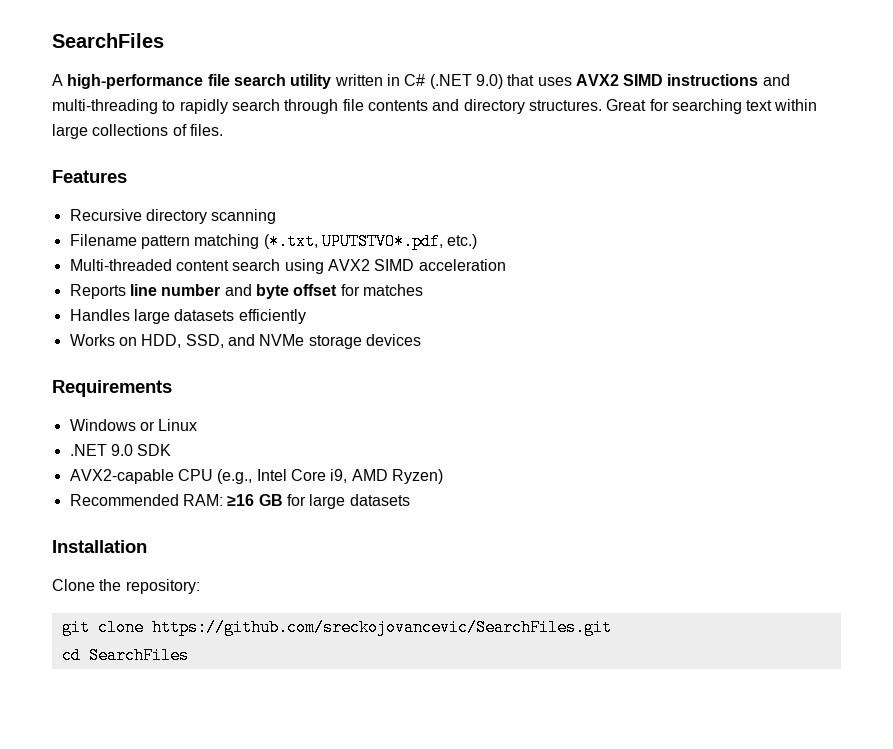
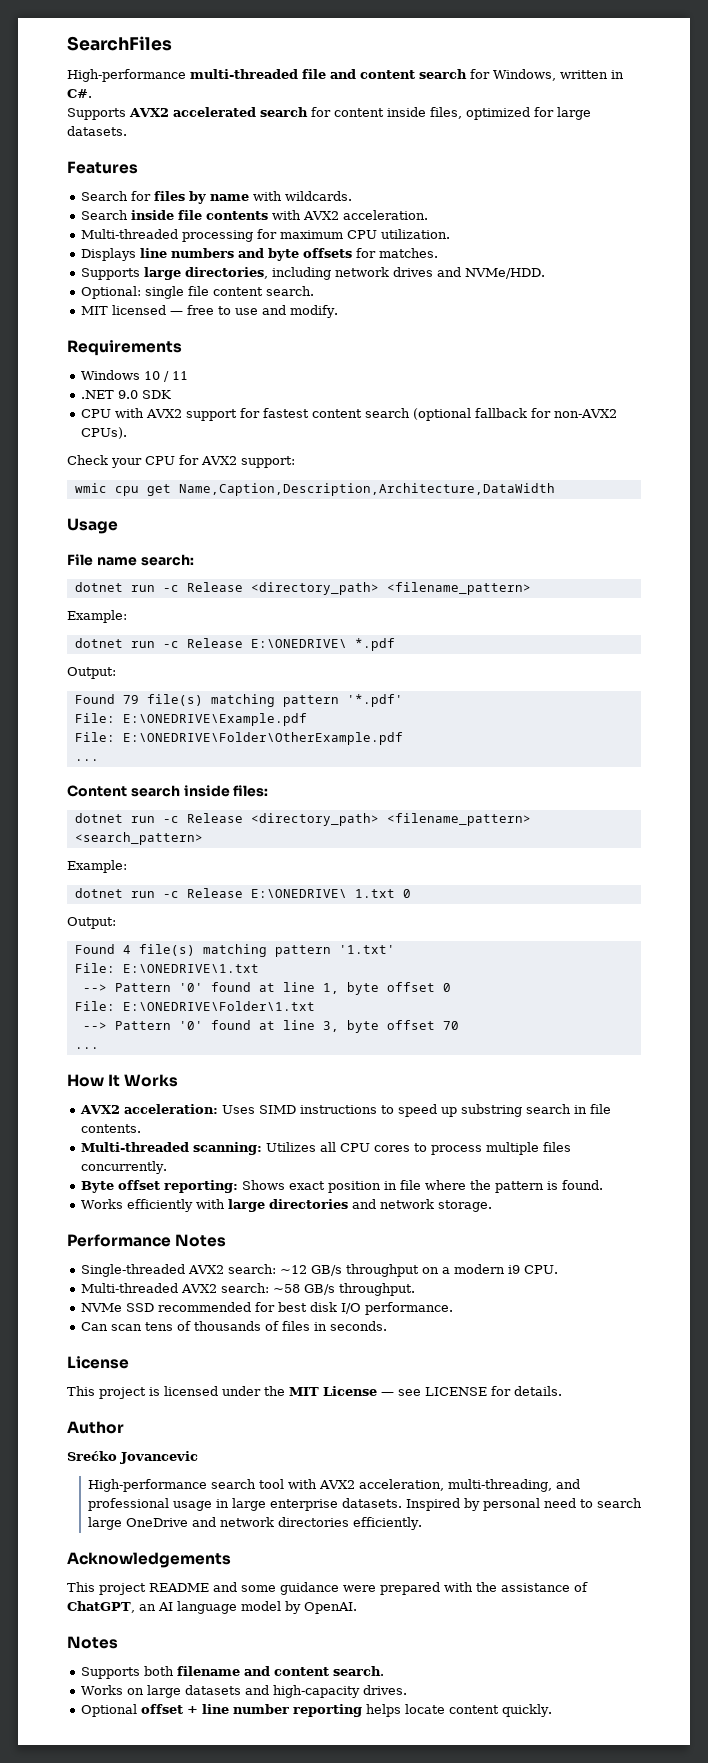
- A high‑performance file search utility written in C# (.NET 9.0) that uses AVX2 SIMD instructions and multi‑threading to rapidly search through file contents and directory structures. Great for searching text within large collections of files.
+ High-performance multi-threaded file and content search for Windows, written in C#.
+ Supports AVX2 accelerated search for content inside files, optimized for large datasets.
  Features
- Recursive directory scanning
- Filename pattern matching (*.txt, UPUTSTVO*.pdf, etc.)
- Multi‑threaded content search using AVX2 SIMD acceleration
- Reports line number and byte offset for matches
- Handles large datasets efficiently
- Works on HDD, SSD, and NVMe storage devices
+ Search for files by name with wildcards.
+ Search inside file contents with AVX2 acceleration.
+ Multi-threaded processing for maximum CPU utilization.
+ Displays line numbers and byte offsets for matches.
+ Supports large directories, including network drives and NVMe/HDD.
+ Optional: single file content search.
+ MIT licensed — free to use and modify.
- Windows or Linux
+ Windows 10 / 11
- AVX2‑capable CPU (e.g., Intel Core i9, AMD Ryzen)
- Recommended RAM: ≥16 GB for large datasets
- Installation
- Clone the repository:
- git clone https://github.com/sreckojovancevic/SearchFiles.git
- cd SearchFiles
+ CPU with AVX2 support for fastest content search (optional fallback for non-AVX2 CPUs).
+ Check your CPU for AVX2 support:
+ wmic cpu get Name,Caption,Description,Architecture,DataWidth
+ Usage
+ File name search:
+ dotnet run -c Release <directory_path> <filename_pattern>
+ Example:
+ dotnet run -c Release E:\ONEDRIVE\ *.pdf
+ Output:
+ Found 79 file(s) matching pattern '*.pdf'
+ File: E:\ONEDRIVE\Example.pdf
+ File: E:\ONEDRIVE\Folder\OtherExample.pdf
+ ...
+ Content search inside files:
+ dotnet run -c Release <directory_path> <filename_pattern> <search_pattern>
+ Example:
+ dotnet run -c Release E:\ONEDRIVE\ 1.txt 0
+ Output:
+ Found 4 file(s) matching pattern '1.txt'
+ File: E:\ONEDRIVE\1.txt
+ --> Pattern '0' found at line 1, byte offset 0
+ File: E:\ONEDRIVE\Folder\1.txt
+ --> Pattern '0' found at line 3, byte offset 70
+ ...
+ How It Works
+ AVX2 acceleration: Uses SIMD instructions to speed up substring search in file contents.
+ Multi-threaded scanning: Utilizes all CPU cores to process multiple files concurrently.
+ Byte offset reporting: Shows exact position in file where the pattern is found.
+ Works efficiently with large directories and network storage.
+ Performance Notes
+ Single-threaded AVX2 search: ~12 GB/s throughput on a modern i9 CPU.
+ Multi-threaded AVX2 search: ~58 GB/s throughput.
+ NVMe SSD recommended for best disk I/O performance.
+ Can scan tens of thousands of files in seconds.
+ License
+ This project is licensed under the MIT License — see LICENSE for details.
+ Author
+ Srećko Jovancevic
+ High-performance search tool with AVX2 acceleration, multi-threading, and professional usage in large enterprise datasets. Inspired by personal need to search large OneDrive and network directories efficiently.
+ Acknowledgements
+ This project README and some guidance were prepared with the assistance of ChatGPT, an AI language model by OpenAI.
+ Notes
+ Supports both filename and content search.
+ Works on large datasets and high-capacity drives.
+ Optional offset + line number reporting helps locate content quickly.

